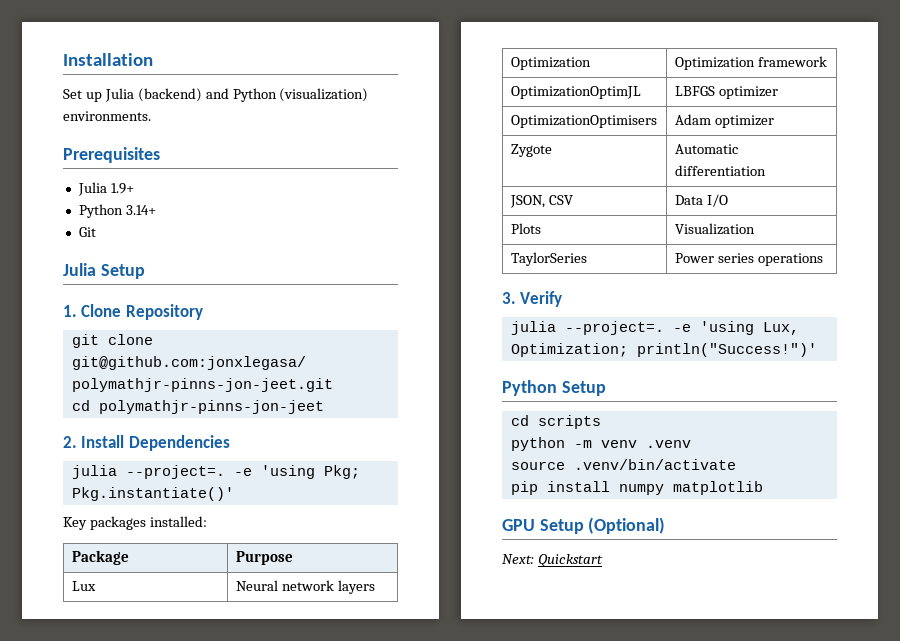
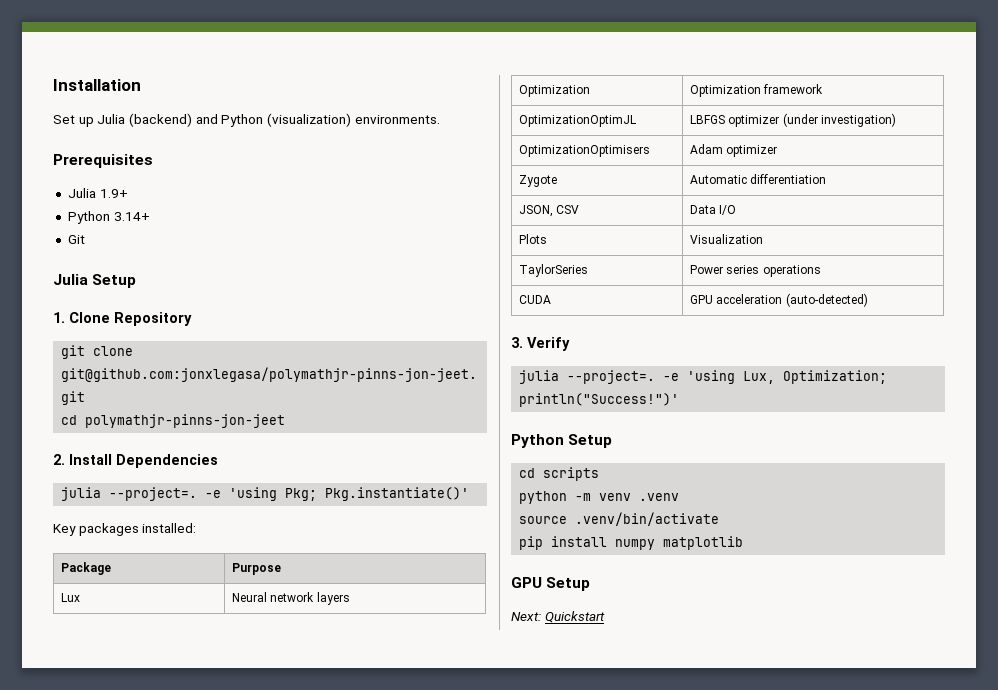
- OptimizationOptimJL | LBFGS optimizer
+ OptimizationOptimJL | LBFGS optimizer (under investigation)
+ CUDA | GPU acceleration (auto-detected)
- GPU Setup (Optional)
+ GPU Setup

